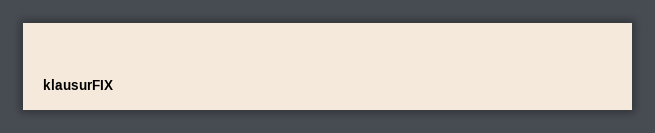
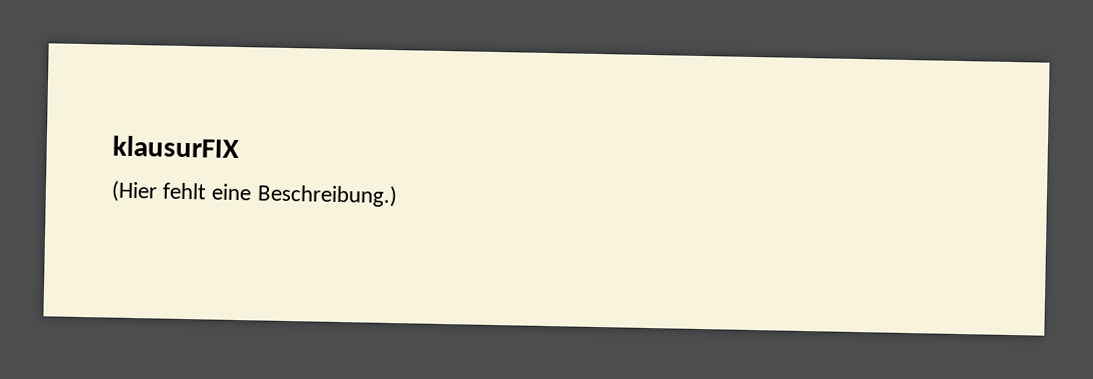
+ (Hier fehlt eine Beschreibung.)

